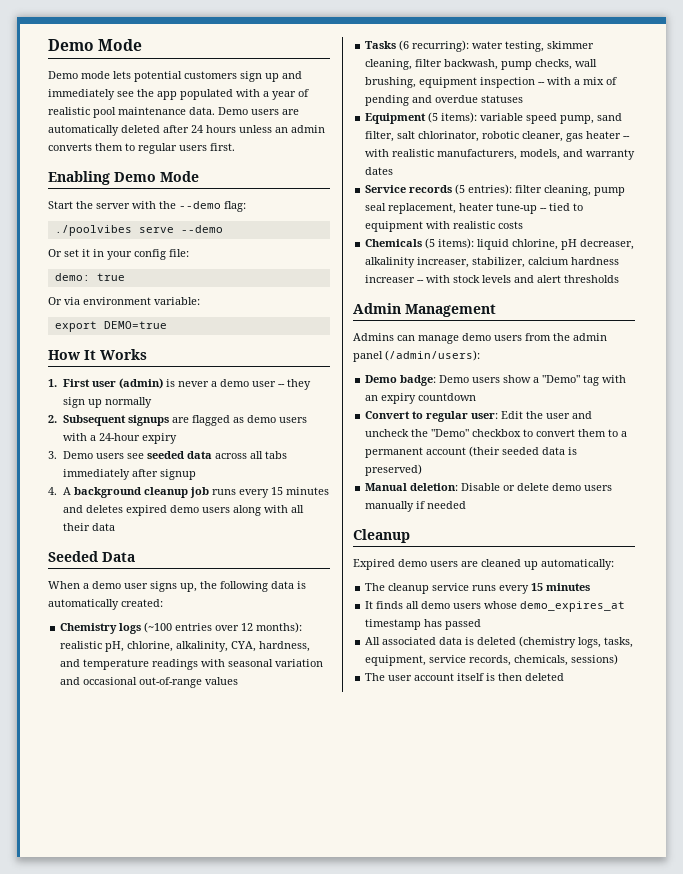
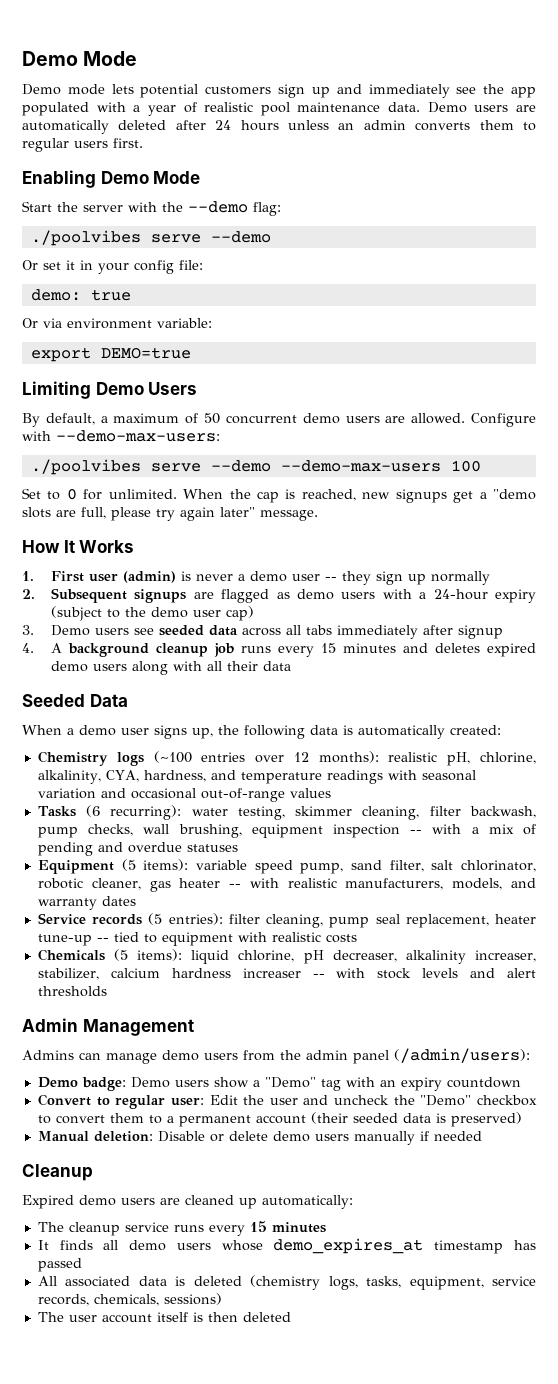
+ Limiting Demo Users
+ By default, a maximum of 50 concurrent demo users are allowed. Configure with --demo-max-users:
+ ./poolvibes serve --demo --demo-max-users 100
+ Set to 0 for unlimited. When the cap is reached, new signups get a "demo slots are full, please try again later" message.
- 2. Subsequent signups are flagged as demo users with a 24-hour expiry
+ 2. Subsequent signups are flagged as demo users with a 24-hour expiry (subject to the demo user cap)

